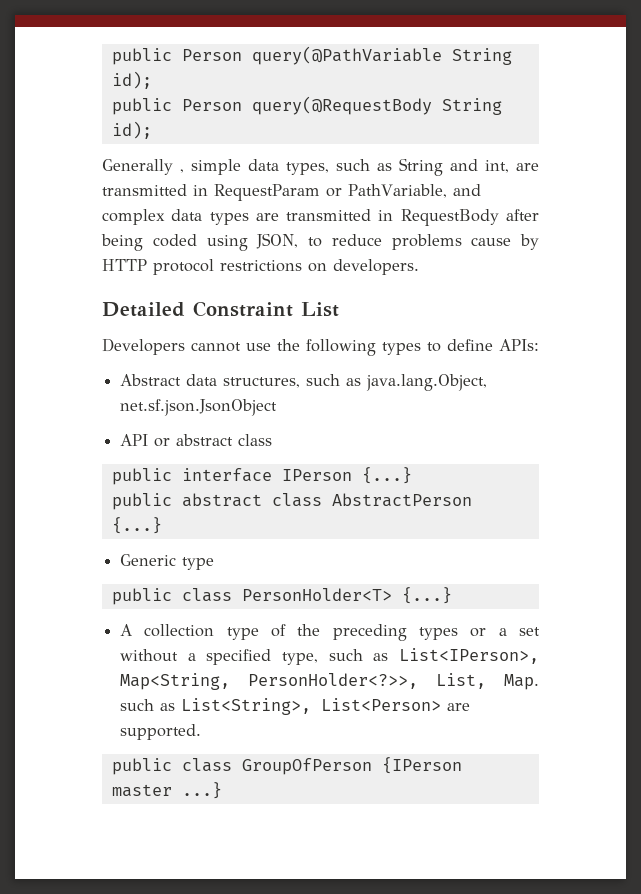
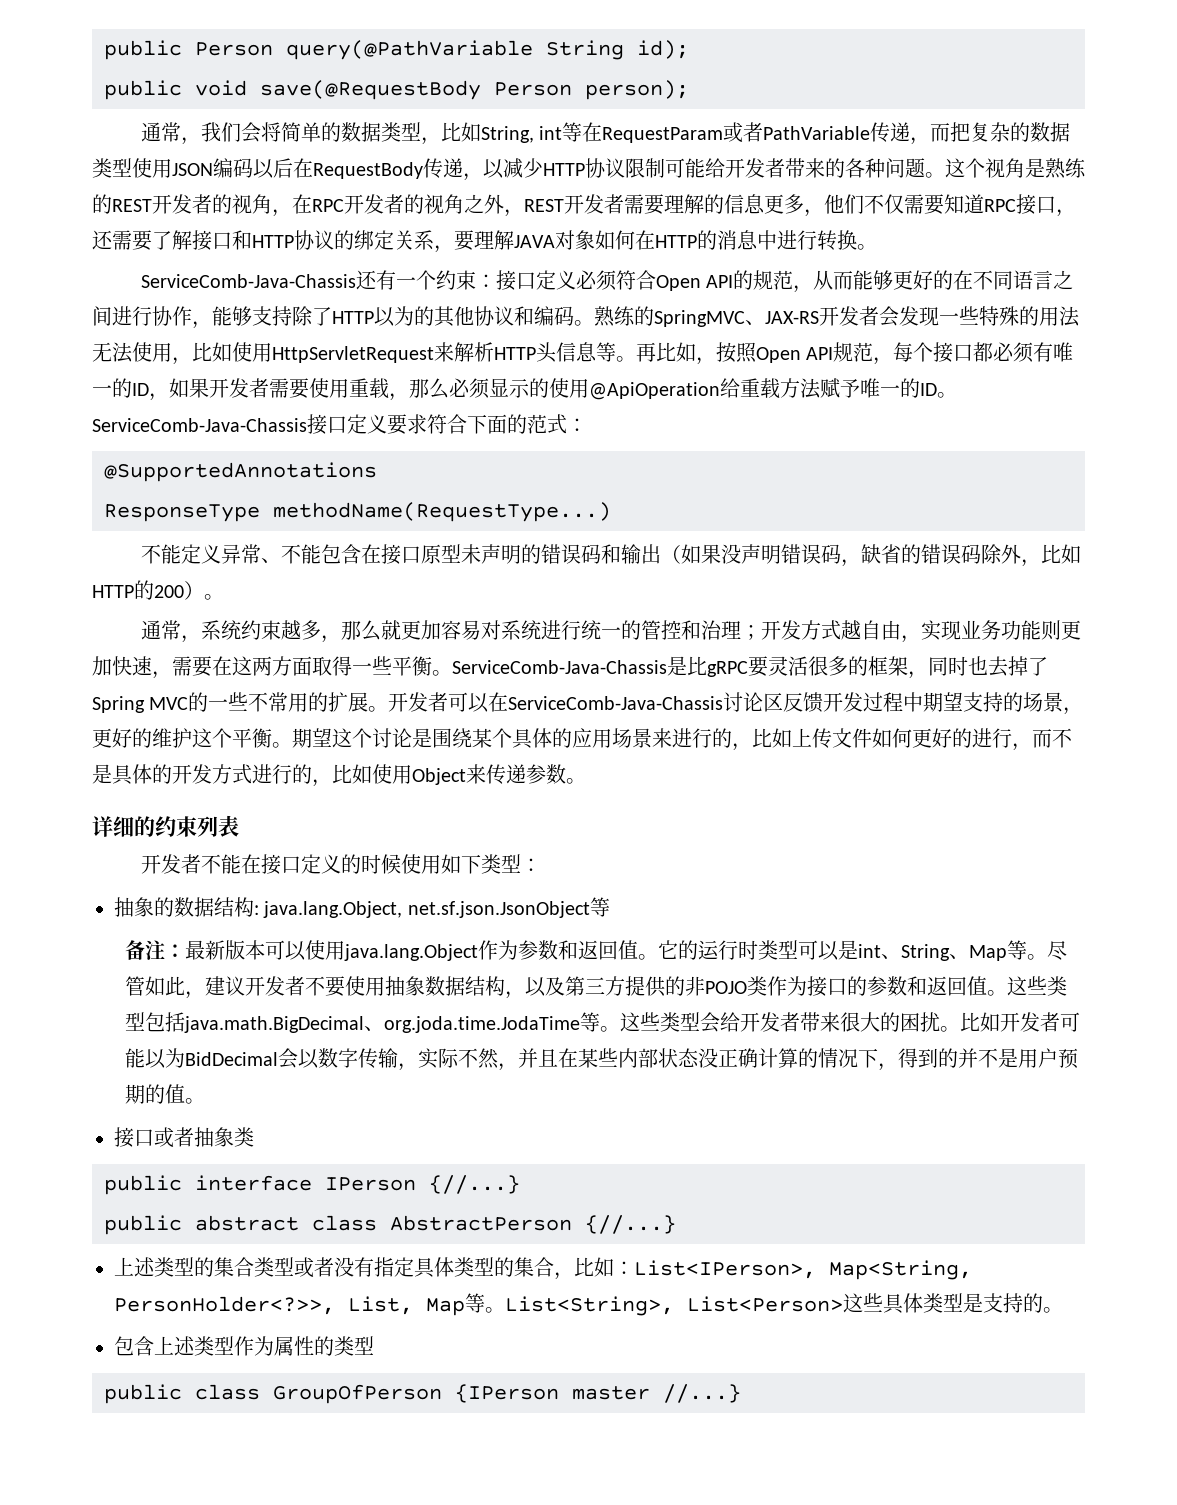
- public Person query(@RequestBody String id);
- Generally , simple data types, such as String and int, are transmitted in RequestParam or PathVariable, and complex data types are transmitted in RequestBody after being coded using JSON, to reduce problems cause by HTTP protocol restrictions on developers.
- Detailed Constraint List
- Developers cannot use the following types to define APIs:
- Abstract data structures, such as java.lang.Object, net.sf.json.JsonObject
- API or abstract class
+ public void save(@RequestBody Person person);
+ 通常，我们会将简单的数据类型，比如String, int等在RequestParam或者PathVariable传递，而把复杂的数据类型使用JSON编码以后在RequestBody传递，以减少HTTP协议限制可能给开发者带来的各种问题。这个视角是熟练的REST开发者的视角，在RPC开发者的视角之外，REST开发者需要理解的信息更多，他们不仅需要知道RPC接口，还需要了解接口和HTTP协议的绑定关系，要理解JAVA对象如何在HTTP的消息中进行转换。
+ ServiceComb-Java-Chassis还有一个约束：接口定义必须符合Open API的规范，从而能够更好的在不同语言之间进行协作，能够支持除了HTTP以为的其他协议和编码。熟练的SpringMVC、JAX-RS开发者会发现一些特殊的用法无法使用，比如使用HttpServletRequest来解析HTTP头信息等。再比如，按照Open API规范，每个接口都必须有唯一的ID，如果开发者需要使用重载，那么必须显示的使用@ApiOperation给重载方法赋予唯一的ID。ServiceComb-Java-Chassis接口定义要求符合下面的范式：
+ @SupportedAnnotations
+ ResponseType methodName(RequestType...)
+ 不能定义异常、不能包含在接口原型未声明的错误码和输出（如果没声明错误码，缺省的错误码除外，比如HTTP的200）。
+ 通常，系统约束越多，那么就更加容易对系统进行统一的管控和治理；开发方式越自由，实现业务功能则更加快速，需要在这两方面取得一些平衡。ServiceComb-Java-Chassis是比gRPC要灵活很多的框架，同时也去掉了Spring MVC的一些不常用的扩展。开发者可以在ServiceComb-Java-Chassis讨论区反馈开发过程中期望支持的场景，更好的维护这个平衡。期望这个讨论是围绕某个具体的应用场景来进行的，比如上传文件如何更好的进行，而不是具体的开发方式进行的，比如使用Object来传递参数。
+ 详细的约束列表
+ 开发者不能在接口定义的时候使用如下类型：
+ 抽象的数据结构: java.lang.Object, net.sf.json.JsonObject等
+ 备注：最新版本可以使用java.lang.Object作为参数和返回值。它的运行时类型可以是int、String、Map等。尽管如此，建议开发者不要使用抽象数据结构，以及第三方提供的非POJO类作为接口的参数和返回值。这些类型包括java.math.BigDecimal、org.joda.time.JodaTime等。这些类型会给开发者带来很大的困扰。比如开发者可能以为BidDecimal会以数字传输，实际不然，并且在某些内部状态没正确计算的情况下，得到的并不是用户预期的值。
+ 接口或者抽象类
- public interface IPerson {...}
+ public interface IPerson {//...}
- public abstract class AbstractPerson {...}
- Generic type
- public class PersonHolder<T> {...}
- A collection type of the preceding types or a set without a specified type, such as List<IPerson>, Map<String, PersonHolder<?>>, List, Map. such as List<String>, List<Person> are supported.
+ public abstract class AbstractPerson {//...}
+ 上述类型的集合类型或者没有指定具体类型的集合，比如：List<IPerson>, Map<String, PersonHolder<?>>, List, Map等。List<String>, List<Person>这些具体类型是支持的。
+ 包含上述类型作为属性的类型
- public class GroupOfPerson {IPerson master ...}
+ public class GroupOfPerson {IPerson master //...}

